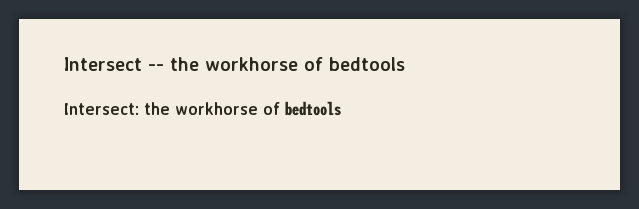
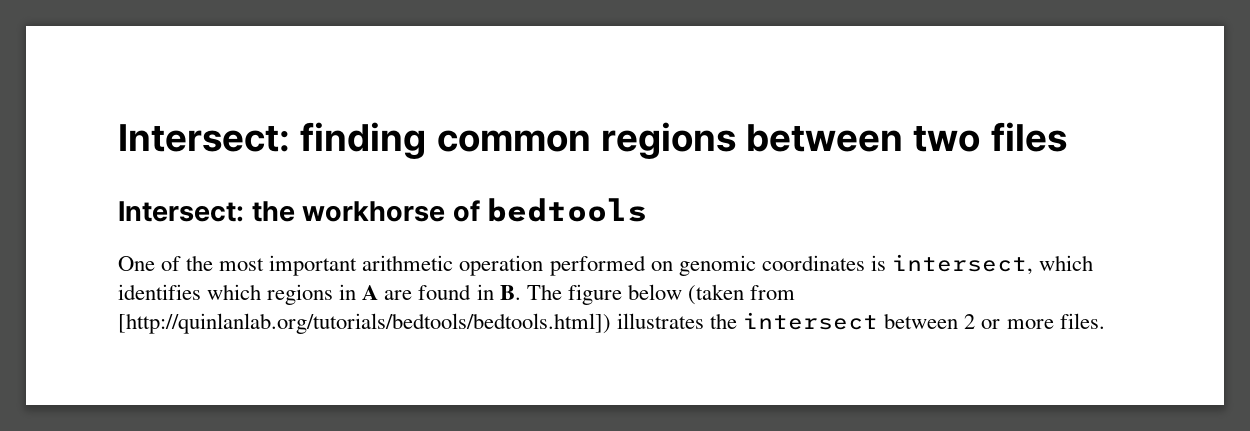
- Intersect -- the workhorse of bedtools
+ Intersect: finding common regions between two files
+ One of the most important arithmetic operation performed on genomic coordinates is intersect, which identifies which regions in A are found in B. The figure below (taken from [http://quinlanlab.org/tutorials/bedtools/bedtools.html]) illustrates the intersect between 2 or more files.

